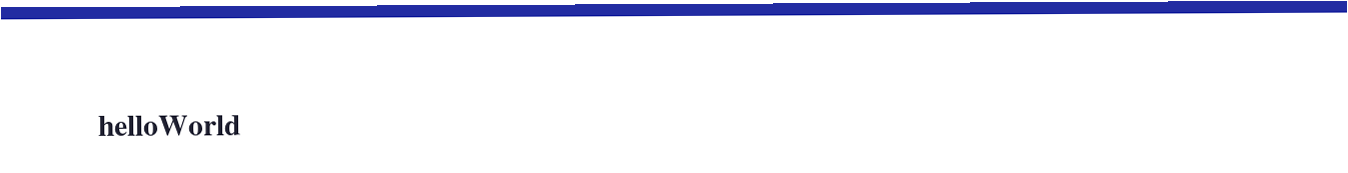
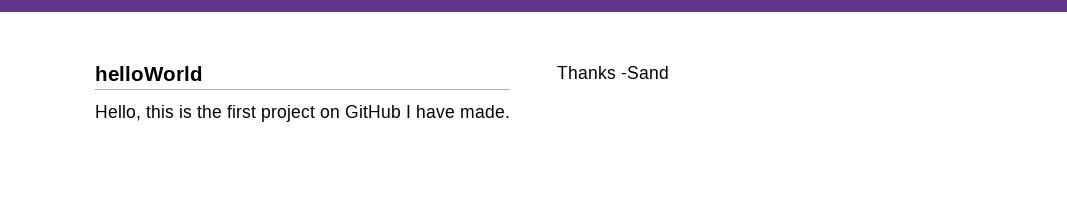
+ Hello, this is the first project on GitHub I have made. Thanks -Sand

